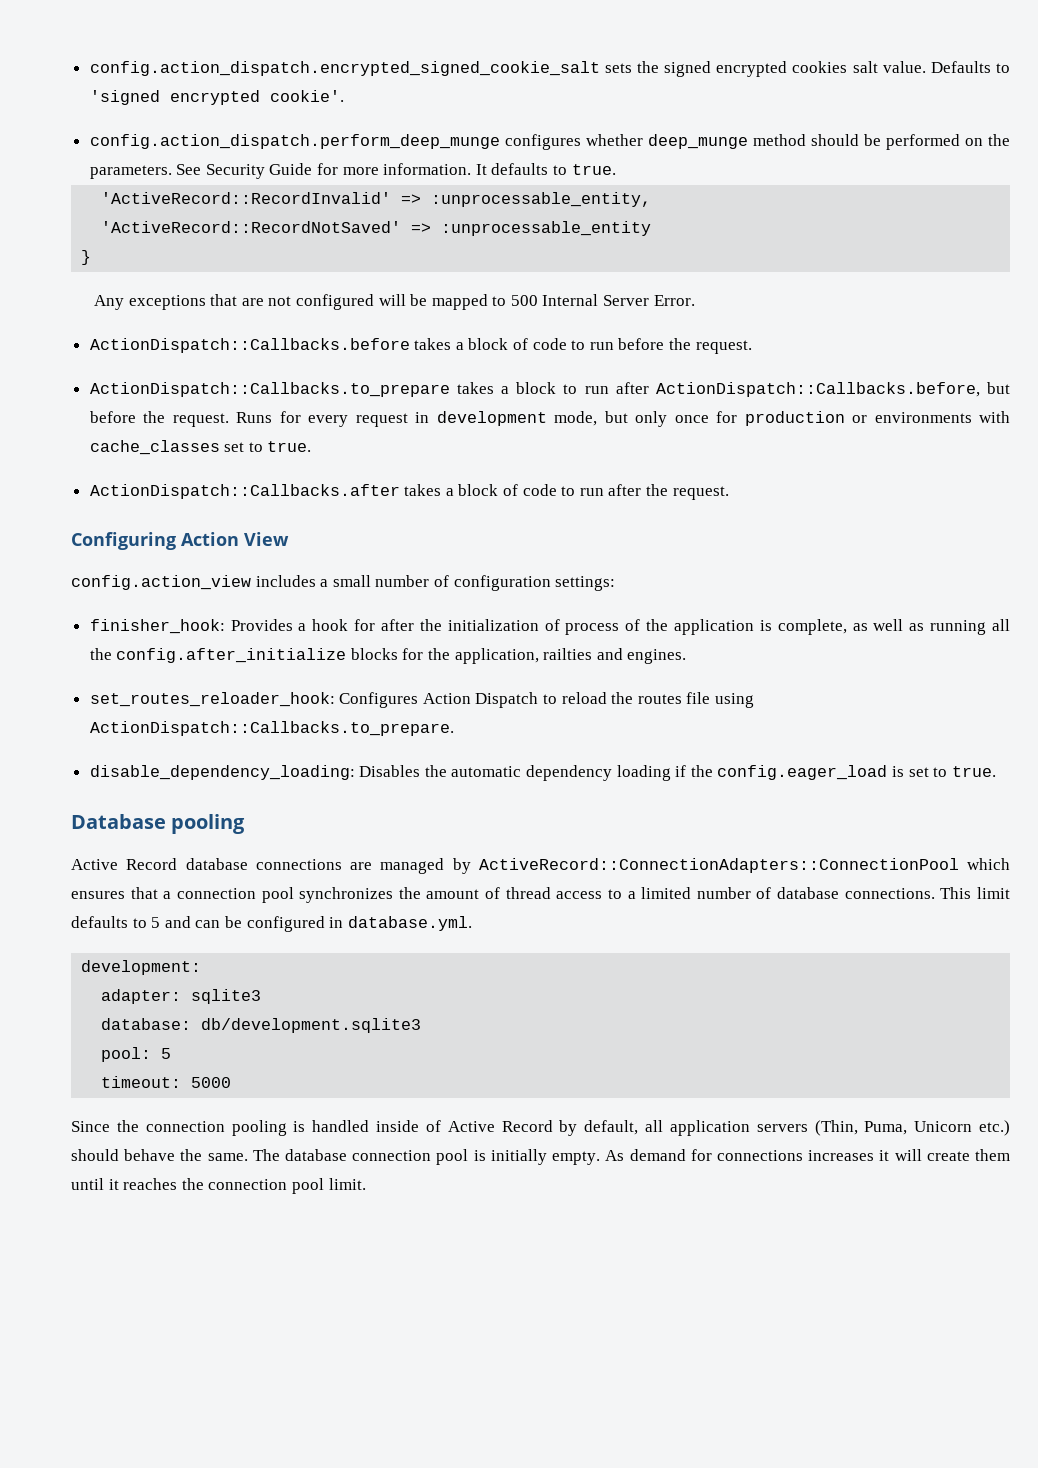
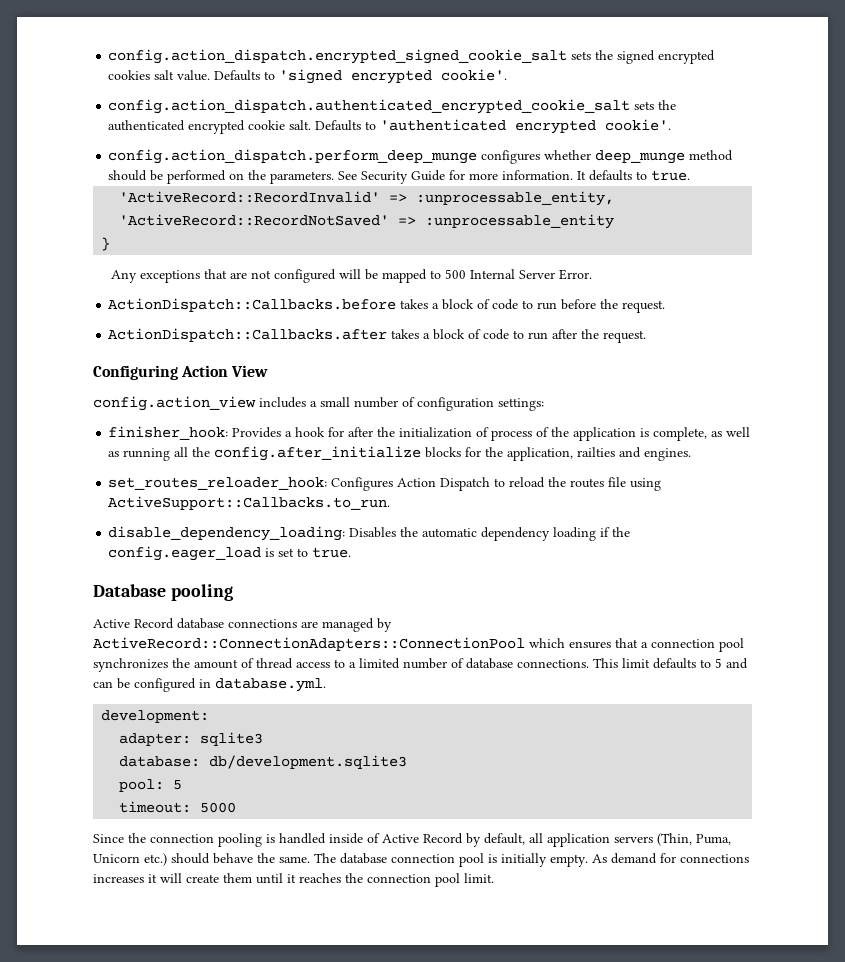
+ config.action_dispatch.authenticated_encrypted_cookie_salt sets the authenticated encrypted cookie salt. Defaults to 'authenticated encrypted cookie'.
- ActionDispatch::Callbacks.to_prepare takes a block to run after ActionDispatch::Callbacks.before, but before the request. Runs for every request in development mode, but only once for production or environments with cache_classes set to true.
- set_routes_reloader_hook: Configures Action Dispatch to reload the routes file using ActionDispatch::Callbacks.to_prepare.
+ set_routes_reloader_hook: Configures Action Dispatch to reload the routes file using ActiveSupport::Callbacks.to_run.

